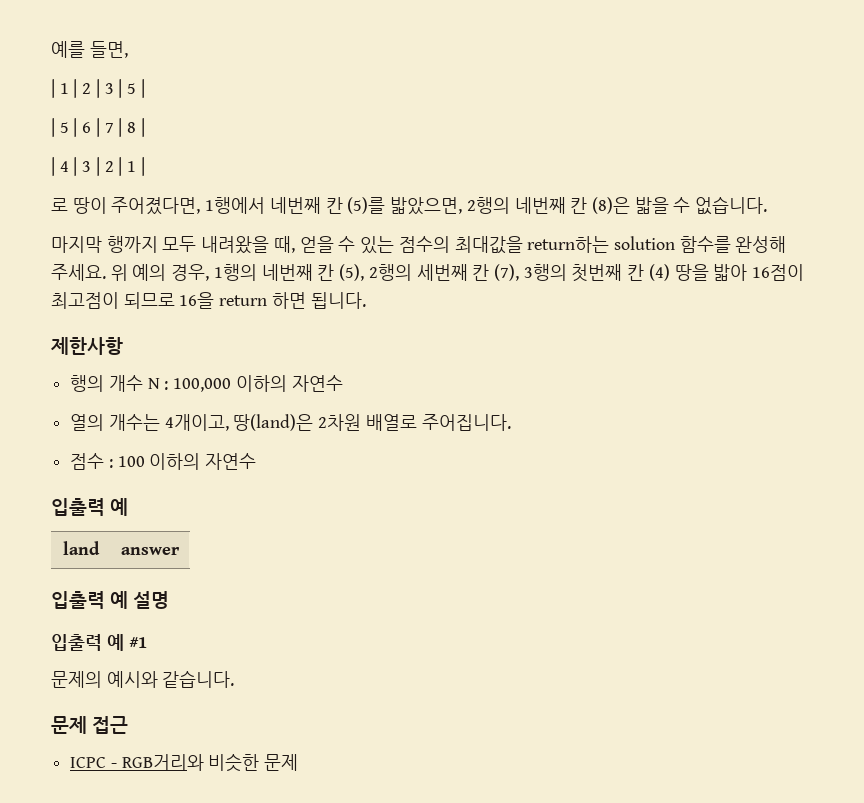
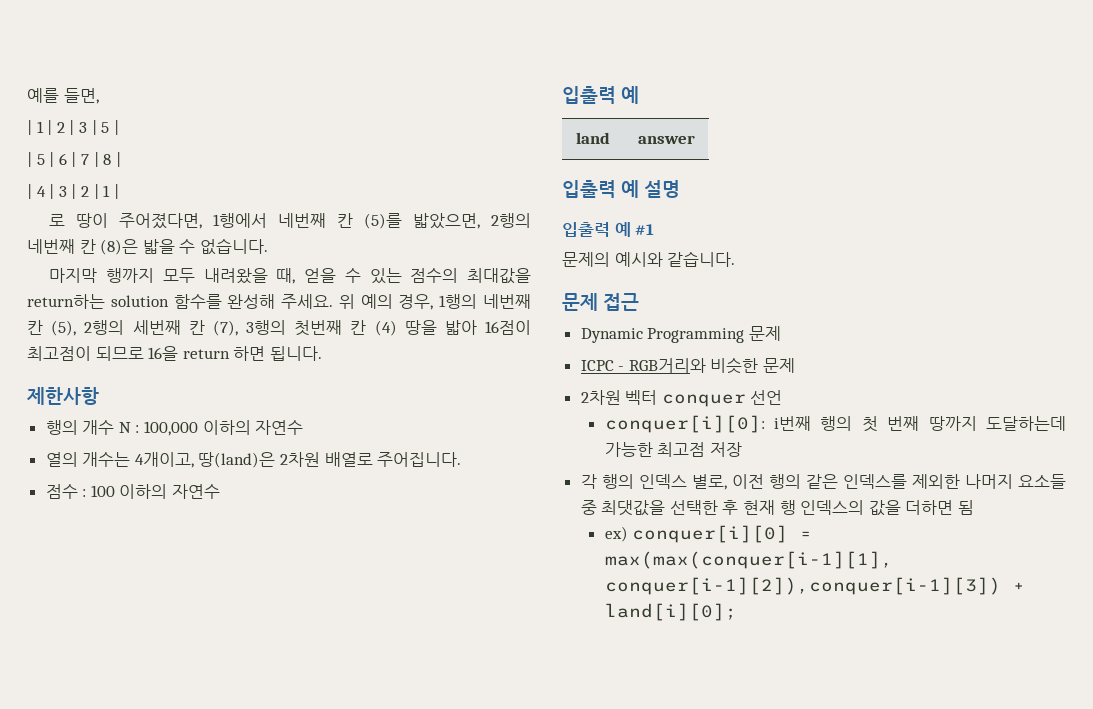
+ Dynamic Programming 문제
+ 2차원 벡터 conquer 선언
+ conquer[i][0]: i번째 행의 첫 번째 땅까지 도달하는데 가능한 최고점 저장
+ 각 행의 인덱스 별로, 이전 행의 같은 인덱스를 제외한 나머지 요소들 중 최댓값을 선택한 후 현재 행 인덱스의 값을 더하면 됨
+ ex) conquer[i][0] = max(max(conquer[i-1][1], conquer[i-1][2]),conquer[i-1][3]) + land[i][0];

